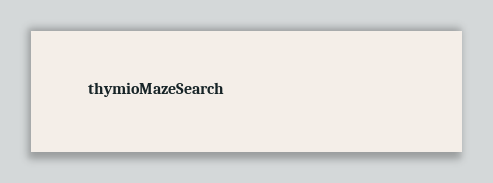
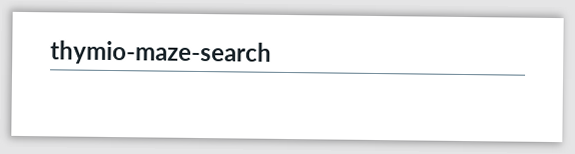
- thymioMazeSearch
+ thymio-maze-search

